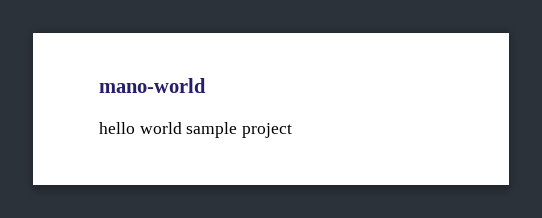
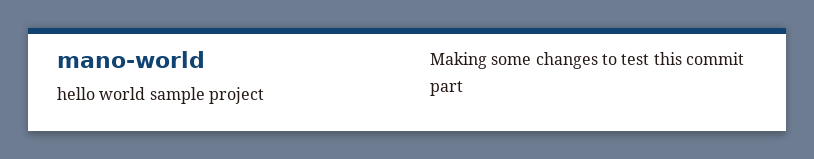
+ Making some changes to test this commit part

